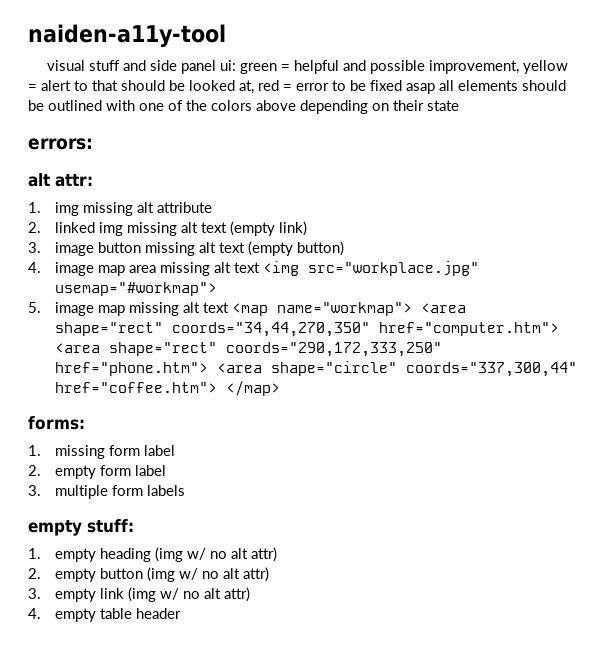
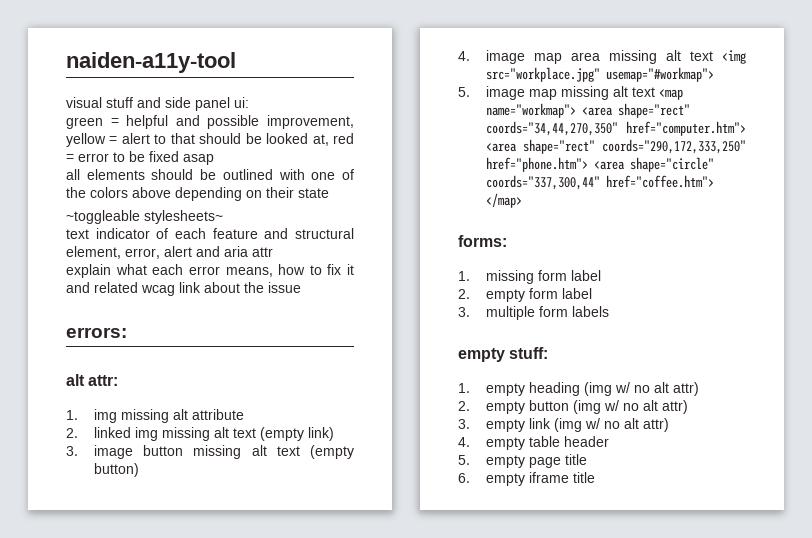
- visual stuff and side panel ui: green = helpful and possible improvement, yellow = alert to that should be looked at, red = error to be fixed asap all elements should be outlined with one of the colors above depending on their state
+ visual stuff and side panel ui:
+ green = helpful and possible improvement, yellow = alert to that should be looked at, red = error to be fixed asap
+ all elements should be outlined with one of the colors above depending on their state
+ ~toggleable stylesheets~
+ text indicator of each feature and structural element, error, alert and aria attr
+ explain what each error means, how to fix it and related wcag link about the issue
+ 5. empty page title
+ 6. empty iframe title

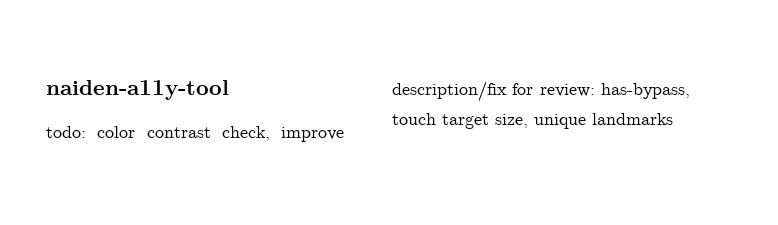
- visual stuff and side panel ui:
- green = helpful and possible improvement, yellow = alert to that should be looked at, red = error to be fixed asap
- all elements should be outlined with one of the colors above depending on their state
- ~toggleable stylesheets~
- text indicator of each feature and structural element, error, alert and aria attr
- explain what each error means, how to fix it and related wcag link about the issue
- errors:
- alt attr:
- 1. img missing alt attribute
- 2. linked img missing alt text (empty link)
- 3. image button missing alt text (empty button)
- 4. image map area missing alt text <img src="workplace.jpg" usemap="#workmap">
- 5. image map missing alt text <map name="workmap"> <area shape="rect" coords="34,44,270,350" href="computer.htm"> <area shape="rect" coords="290,172,333,250" href="phone.htm"> <area shape="circle" coords="337,300,44" href="coffee.htm"> </map>
- forms:
- 1. missing form label
- 2. empty form label
- 3. multiple form labels
- empty stuff:
- 1. empty heading (img w/ no alt attr)
- 2. empty button (img w/ no alt attr)
- 3. empty link (img w/ no alt attr)
- 4. empty table header
- 5. empty page title
- 6. empty iframe title
+ todo: color contrast check, improve description/fix for review: has-bypass, touch target size, unique landmarks

